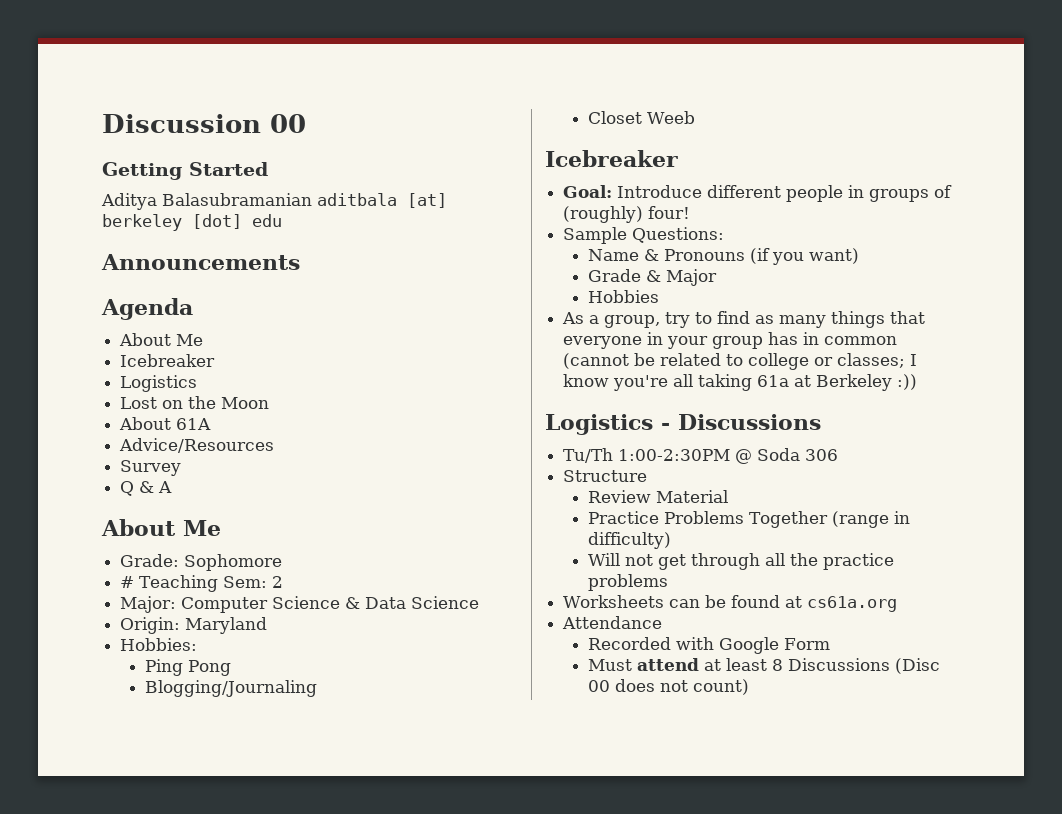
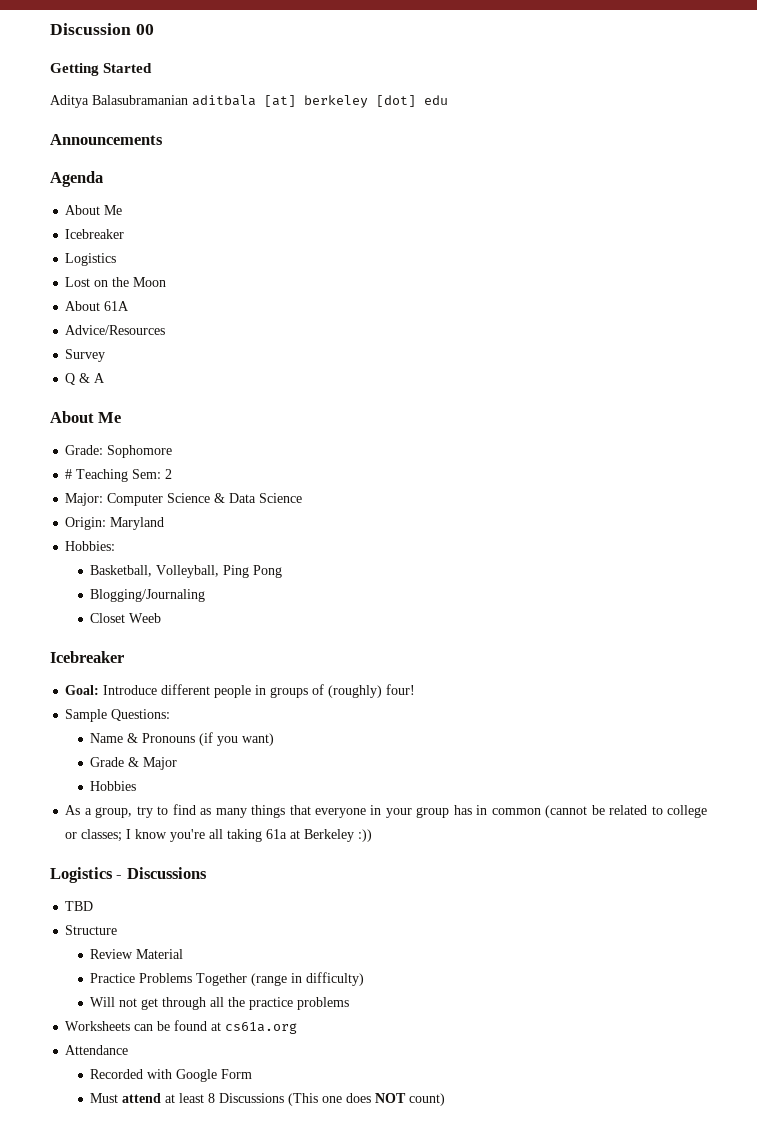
- Ping Pong
+ Basketball, Volleyball, Ping Pong
- Tu/Th 1:00-2:30PM @ Soda 306
+ TBD
- Must attend at least 8 Discussions (Disc 00 does not count)
+ Must attend at least 8 Discussions (This one does NOT count)

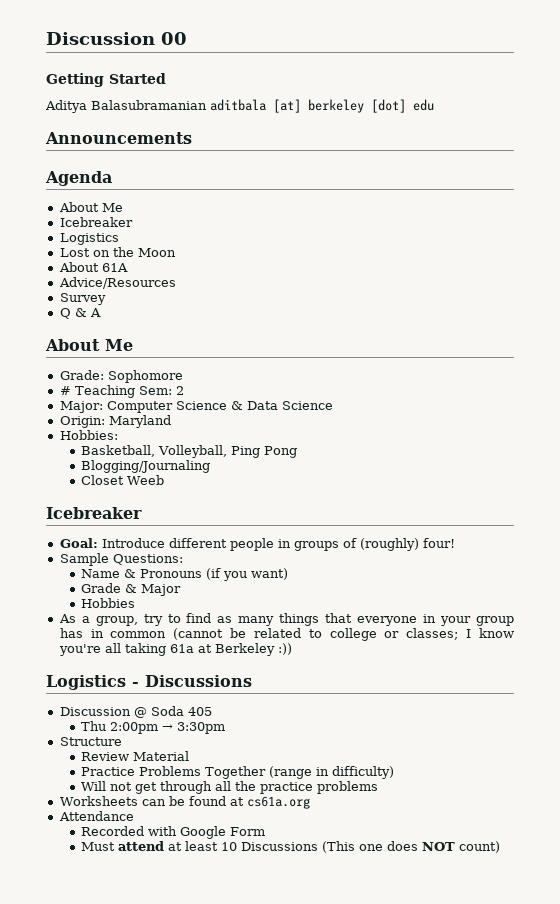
- TBD
+ Discussion @ Soda 405
+ Thu 2:00pm → 3:30pm
- Must attend at least 8 Discussions (This one does NOT count)
+ Must attend at least 10 Discussions (This one does NOT count)

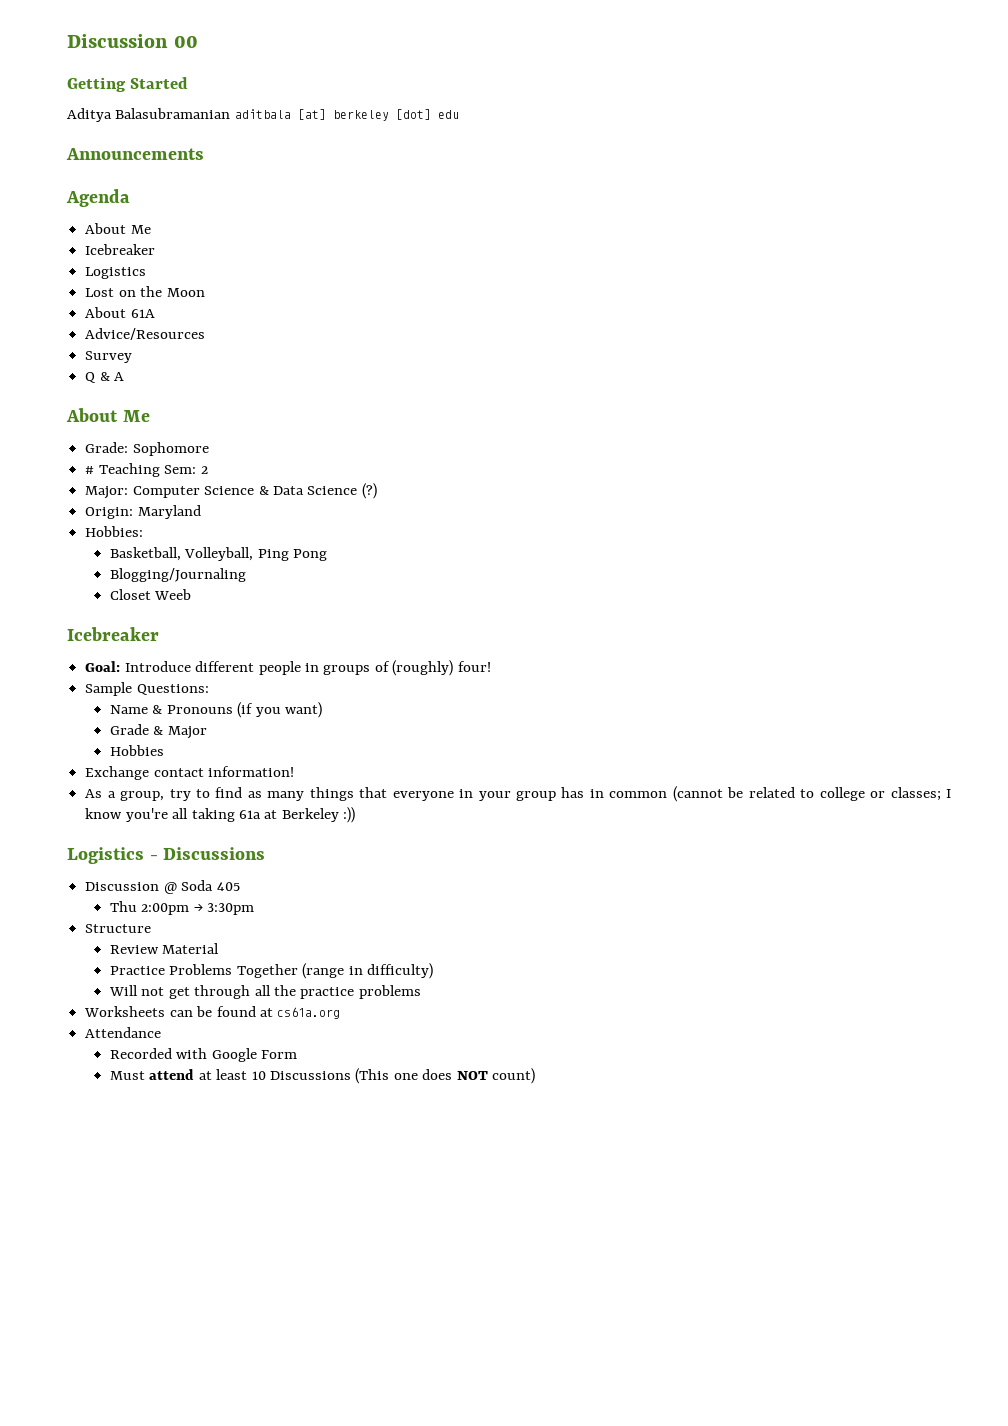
- Major: Computer Science & Data Science
+ Major: Computer Science & Data Science (?)
+ Exchange contact information!

